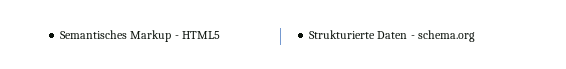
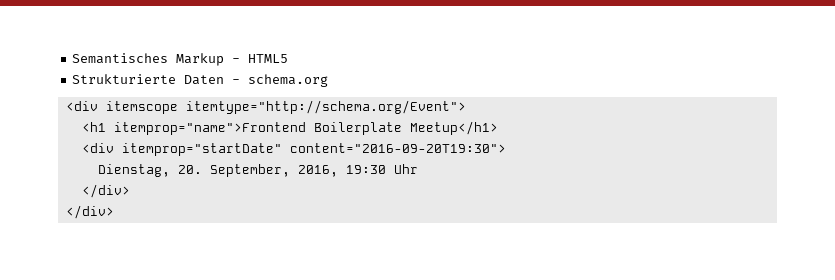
+ <div itemscope itemtype="http://schema.org/Event">
+ <h1 itemprop="name">Frontend Boilerplate Meetup</h1>
+ <div itemprop="startDate" content="2016-09-20T19:30">
+ Dienstag, 20. September, 2016, 19:30 Uhr
+ </div>
+ </div>

